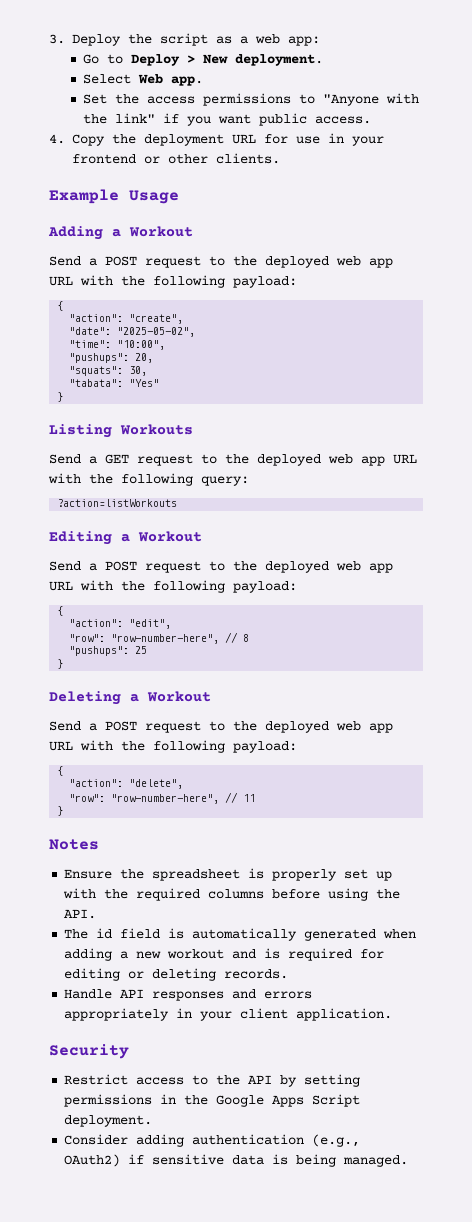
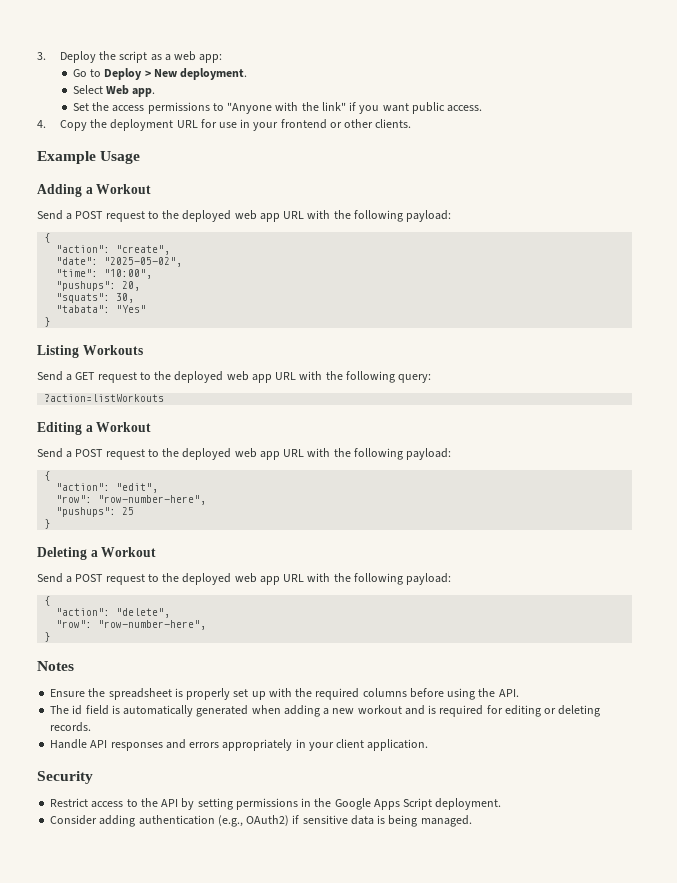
  "action": "edit",
- "row": "row-number-here", // 8
+ "row": "row-number-here",
  "action": "delete",
- "row": "row-number-here", // 11
+ "row": "row-number-here",

